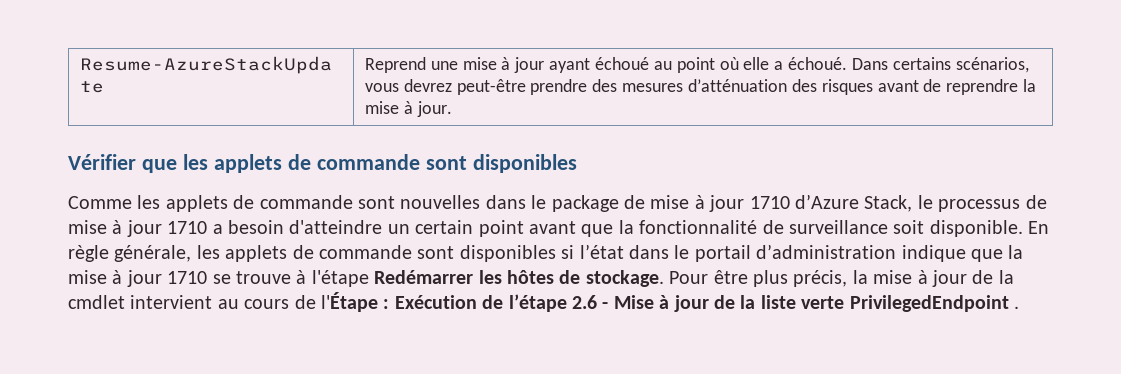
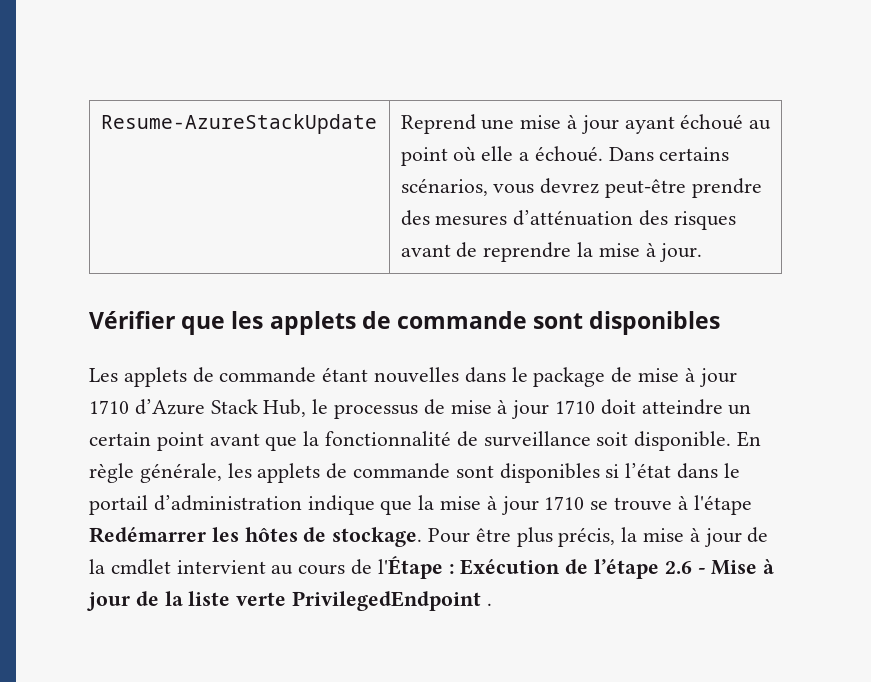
- Comme les applets de commande sont nouvelles dans le package de mise à jour 1710 d’Azure Stack, le processus de mise à jour 1710 a besoin d'atteindre un certain point avant que la fonctionnalité de surveillance soit disponible.
+ Les applets de commande étant nouvelles dans le package de mise à jour 1710 d’Azure Stack Hub, le processus de mise à jour 1710 doit atteindre un certain point avant que la fonctionnalité de surveillance soit disponible.

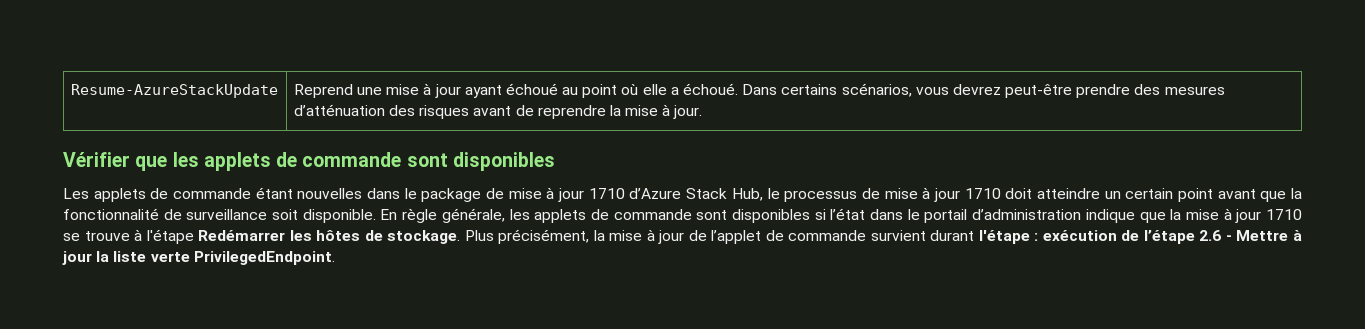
- Pour être plus précis, la mise à jour de la cmdlet intervient au cours de l'Étape : Exécution de l’étape 2.6 - Mise à jour de la liste verte PrivilegedEndpoint .
+ Plus précisément, la mise à jour de l’applet de commande survient durant l'étape : exécution de l’étape 2.6 - Mettre à jour la liste verte PrivilegedEndpoint.

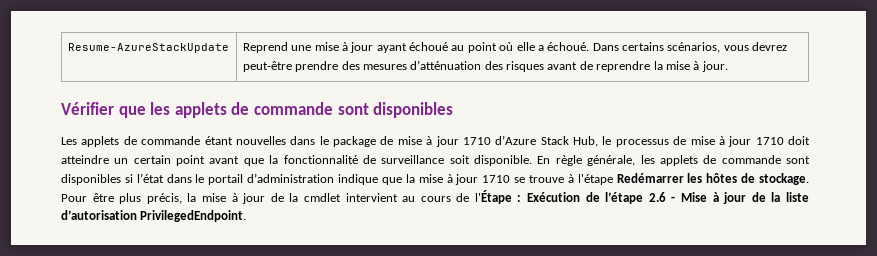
- Plus précisément, la mise à jour de l’applet de commande survient durant l'étape : exécution de l’étape 2.6 - Mettre à jour la liste verte PrivilegedEndpoint.
+ Pour être plus précis, la mise à jour de la cmdlet intervient au cours de l'Étape : Exécution de l’étape 2.6 - Mise à jour de la liste d’autorisation PrivilegedEndpoint.

